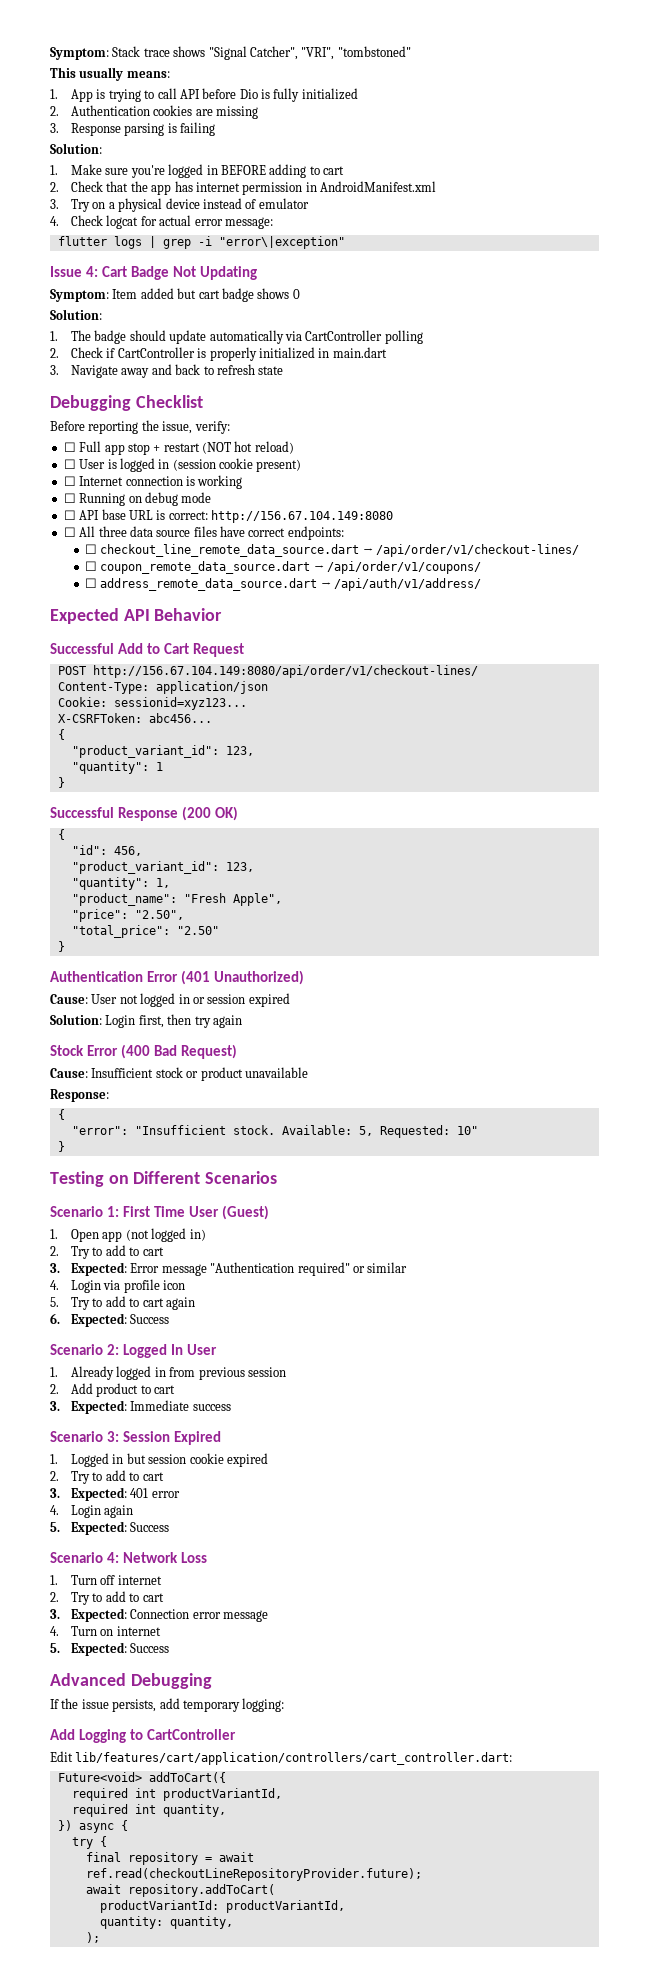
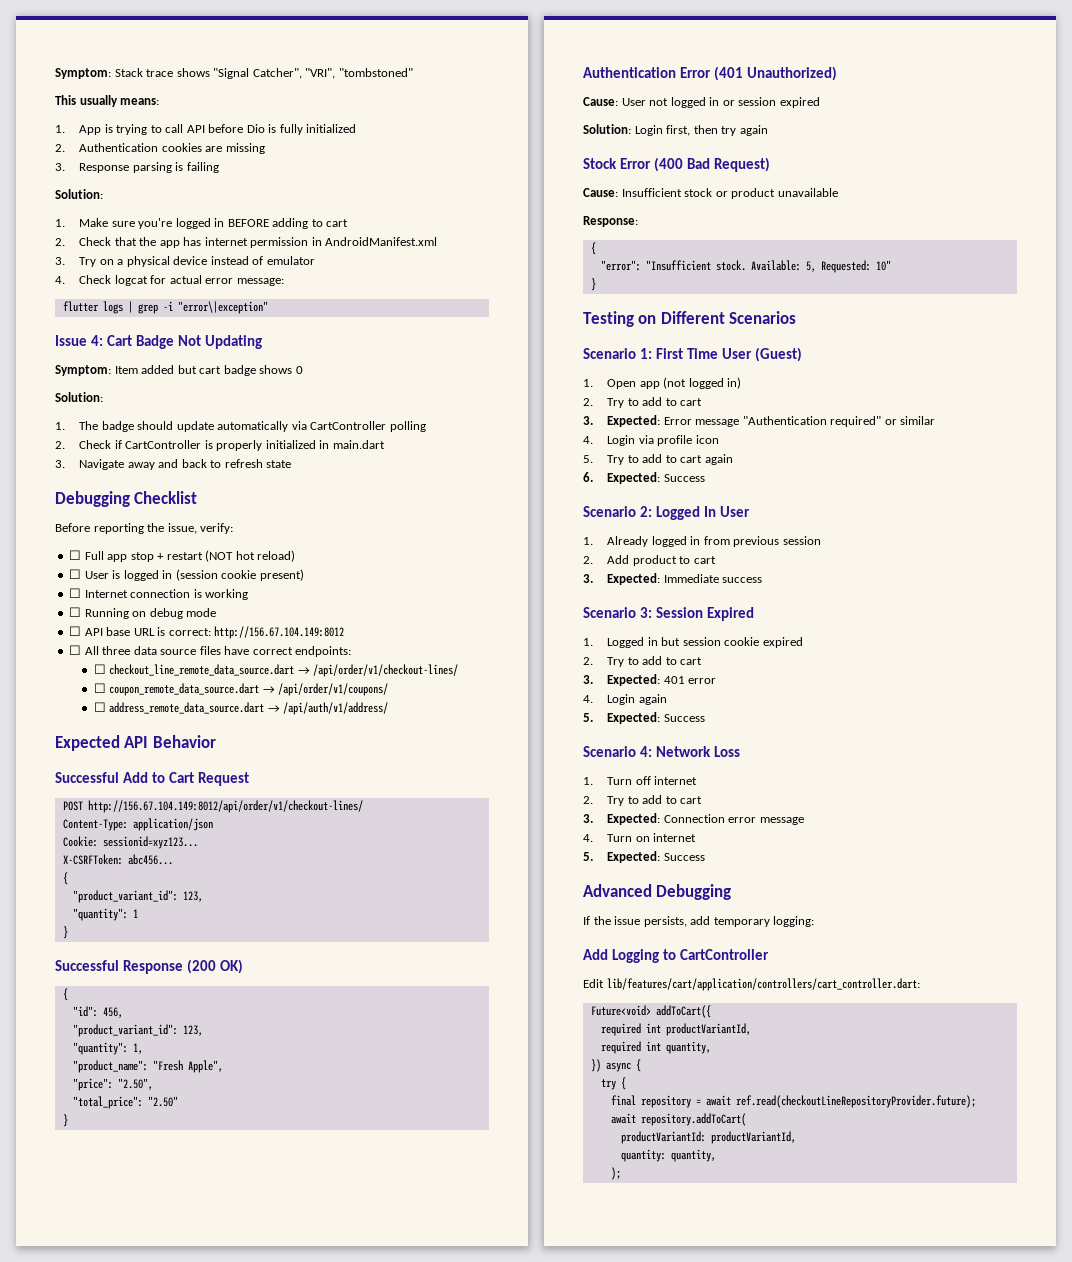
- ☐ API base URL is correct: http://156.67.104.149:8080
+ ☐ API base URL is correct: http://156.67.104.149:8012
- POST http://156.67.104.149:8080/api/order/v1/checkout-lines/
+ POST http://156.67.104.149:8012/api/order/v1/checkout-lines/

